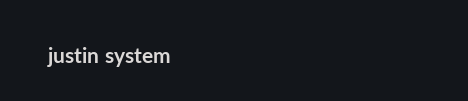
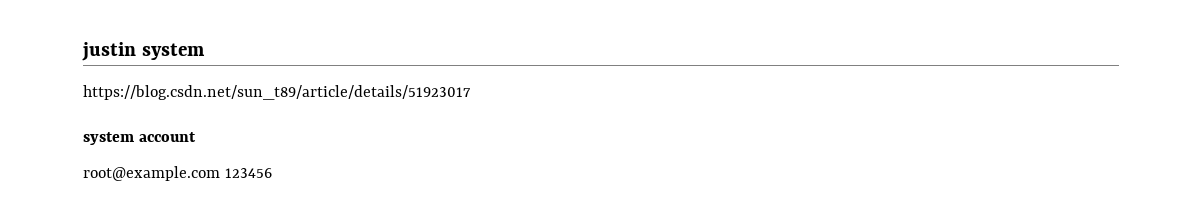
+ https://blog.csdn.net/sun_t89/article/details/51923017
+ system account
+ root@example.com 123456

